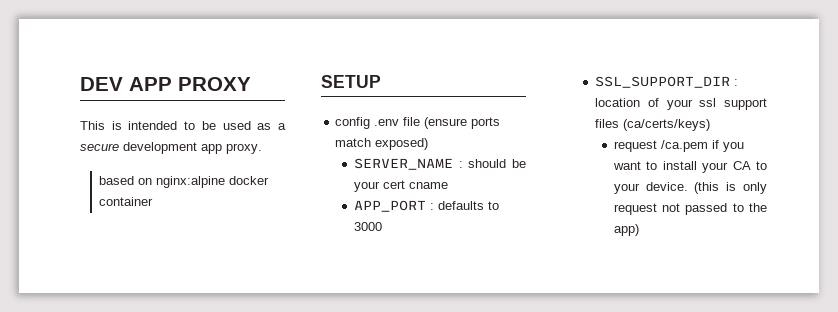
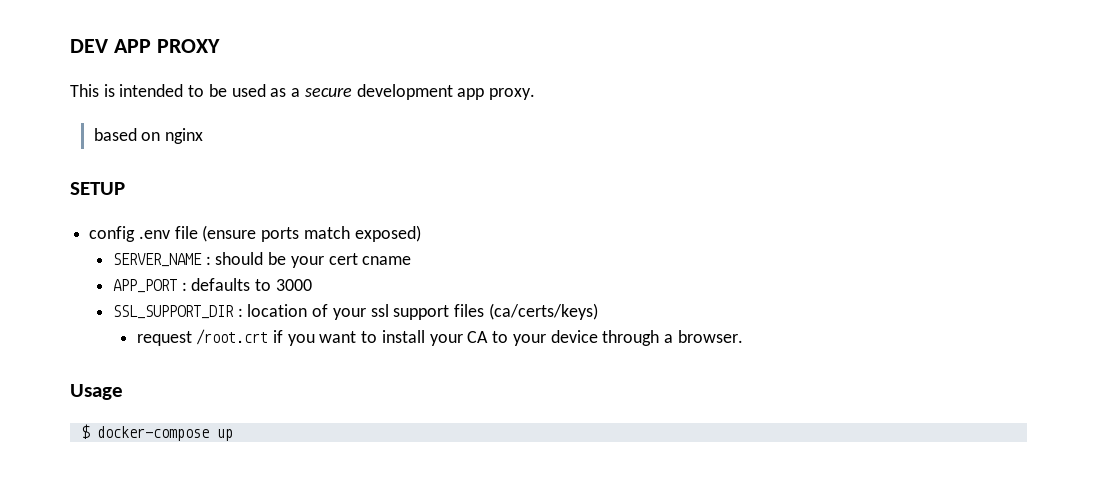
- based on nginx:alpine docker container
+ based on nginx
- request /ca.pem if you want to install your CA to your device. (this is only request not passed to the app)
+ request /root.crt if you want to install your CA to your device through a browser.
+ Usage
+ $ docker-compose up

